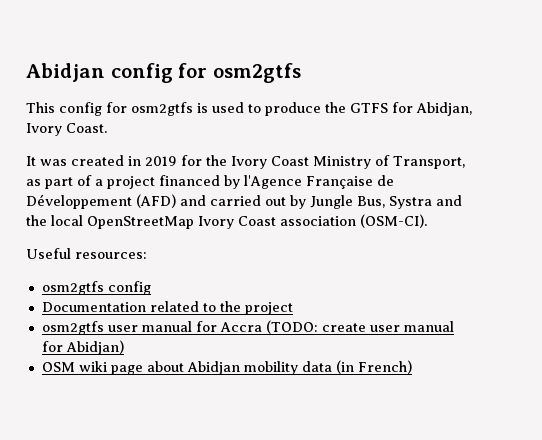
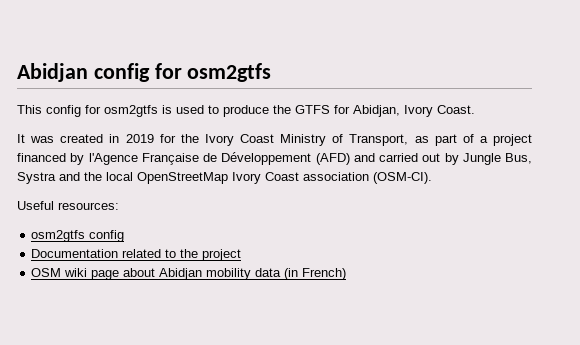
- osm2gtfs user manual for Accra (TODO: create user manual for Abidjan)

